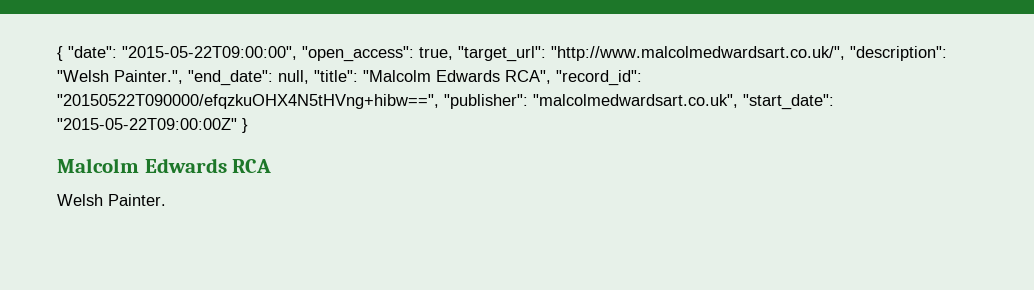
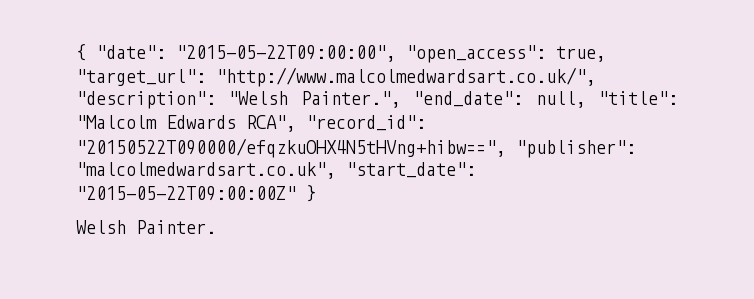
- Malcolm Edwards RCA

